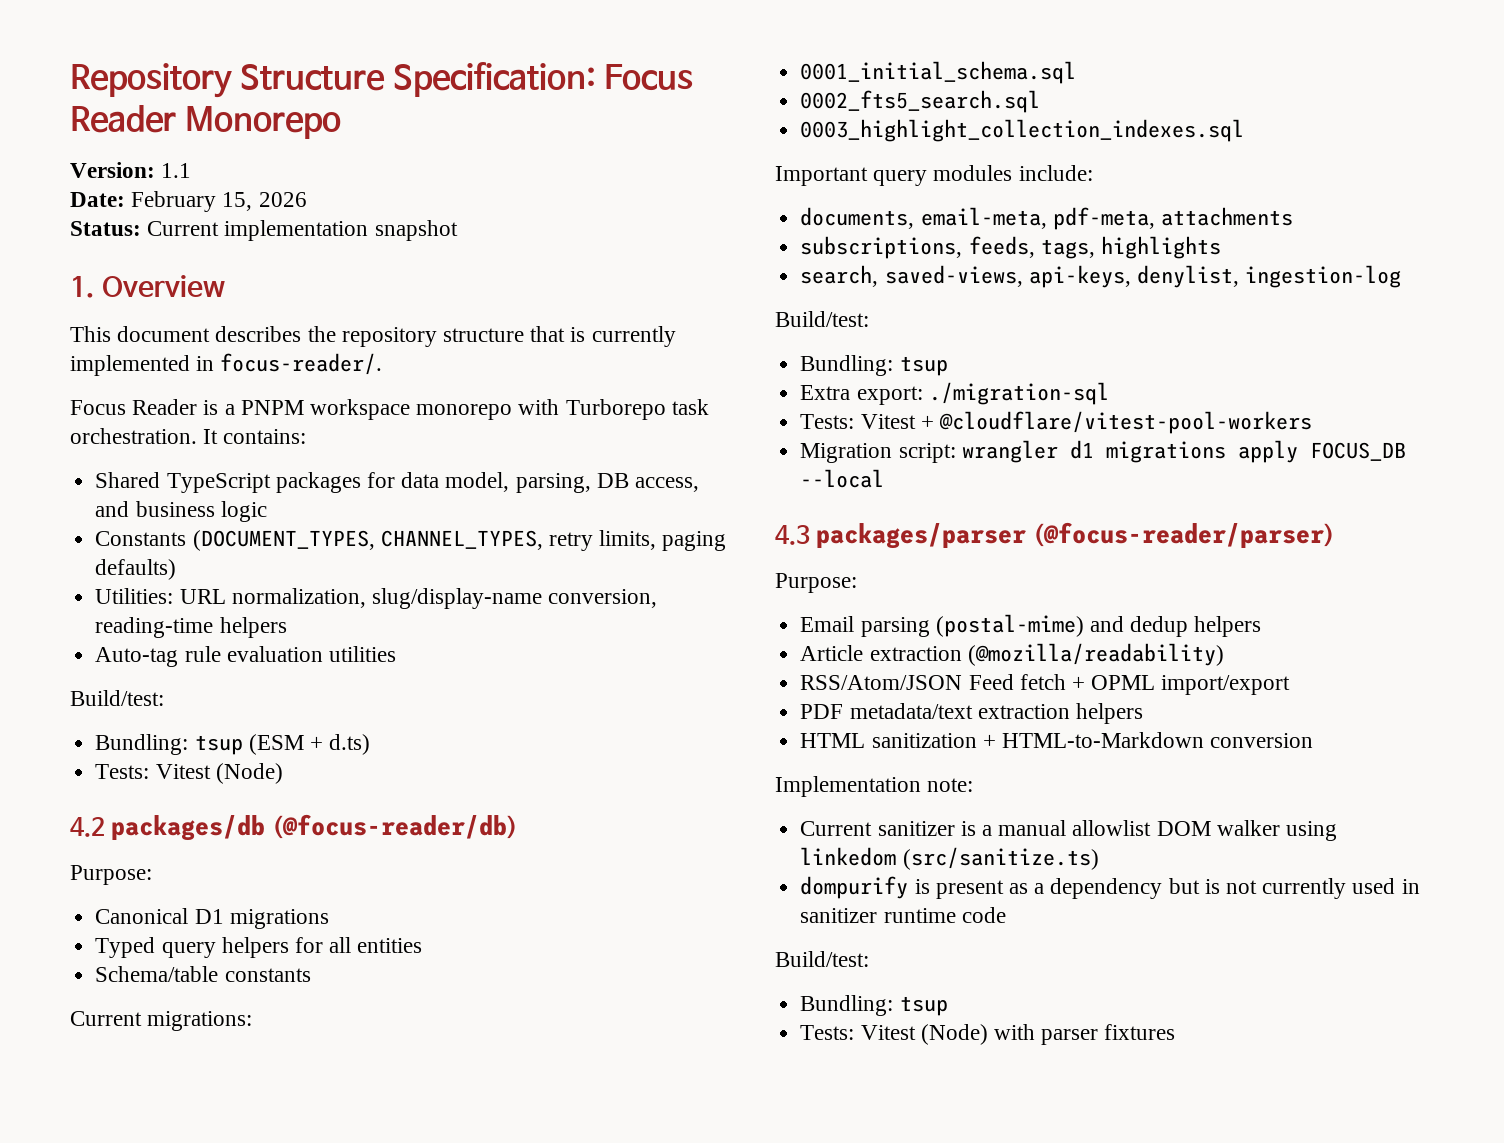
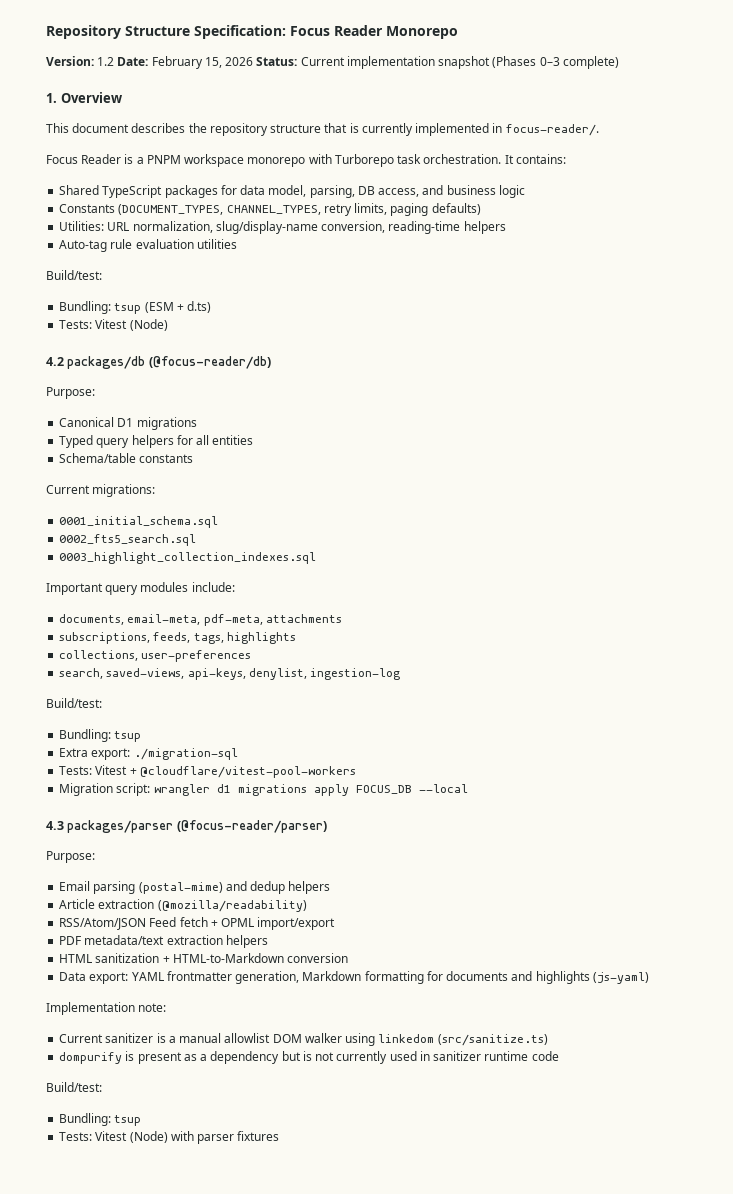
- Version: 1.1
- Date: February 15, 2026
- Status: Current implementation snapshot
+ Version: 1.2 Date: February 15, 2026 Status: Current implementation snapshot (Phases 0–3 complete)
+ collections, user-preferences
+ Data export: YAML frontmatter generation, Markdown formatting for documents and highlights (js-yaml)

